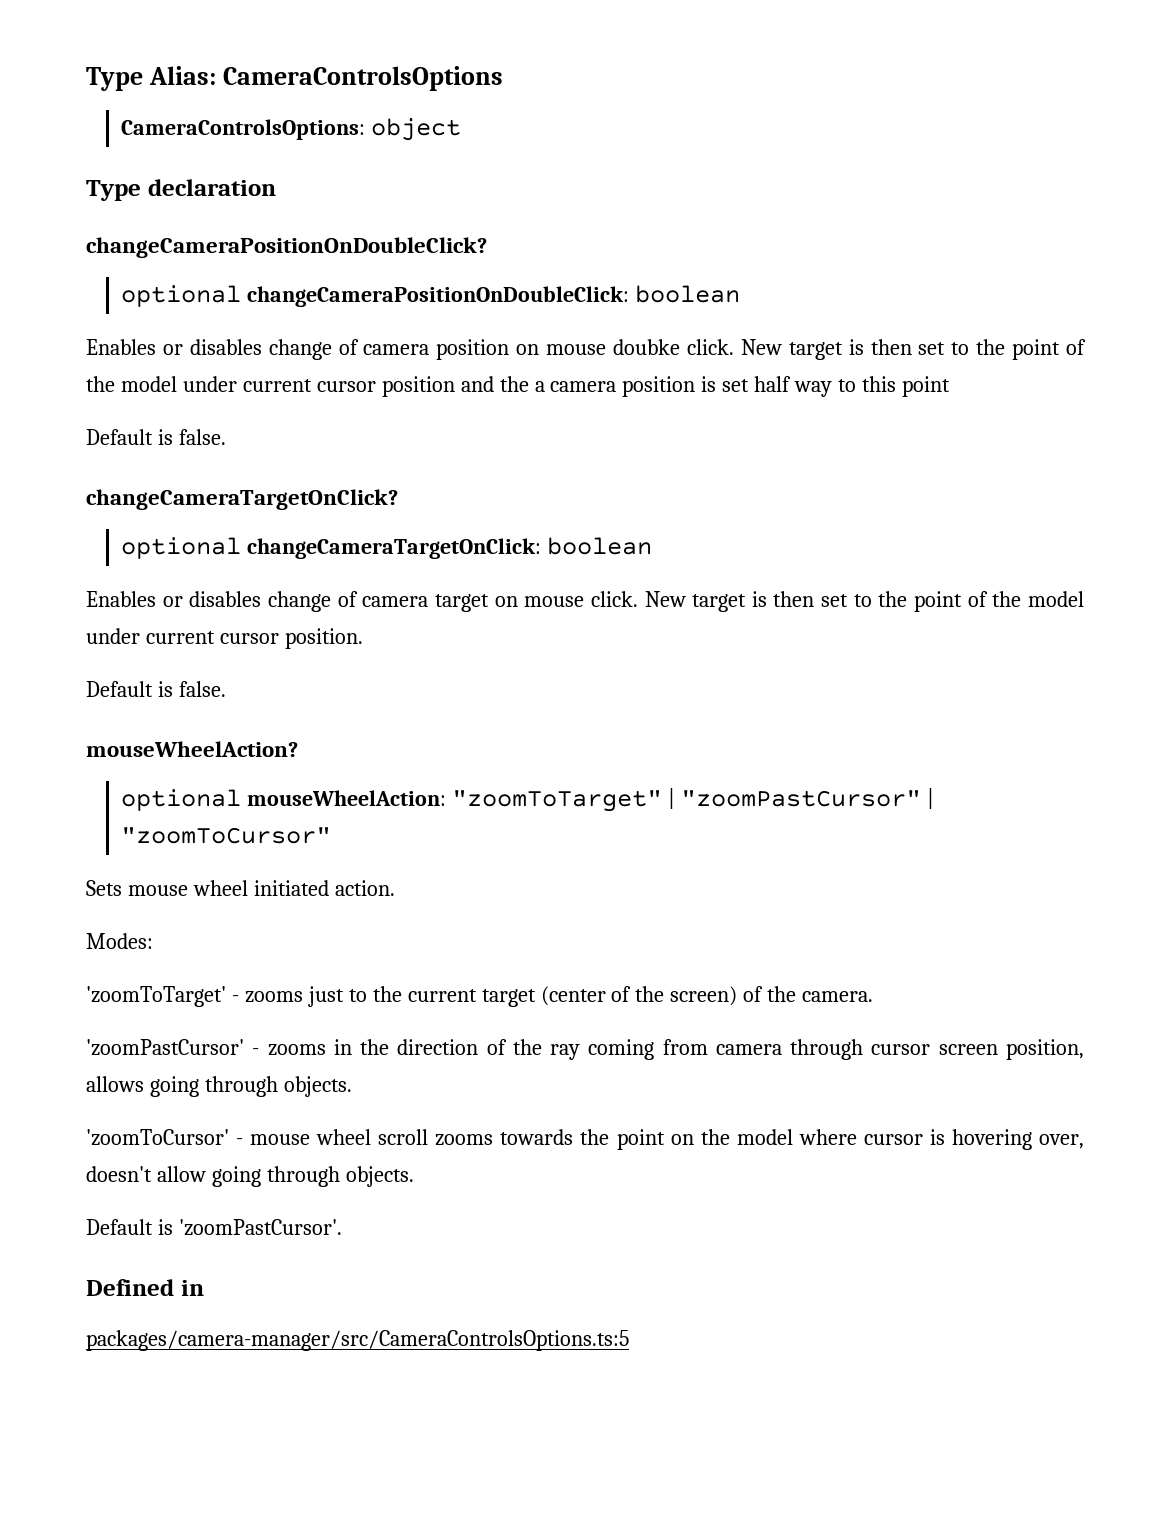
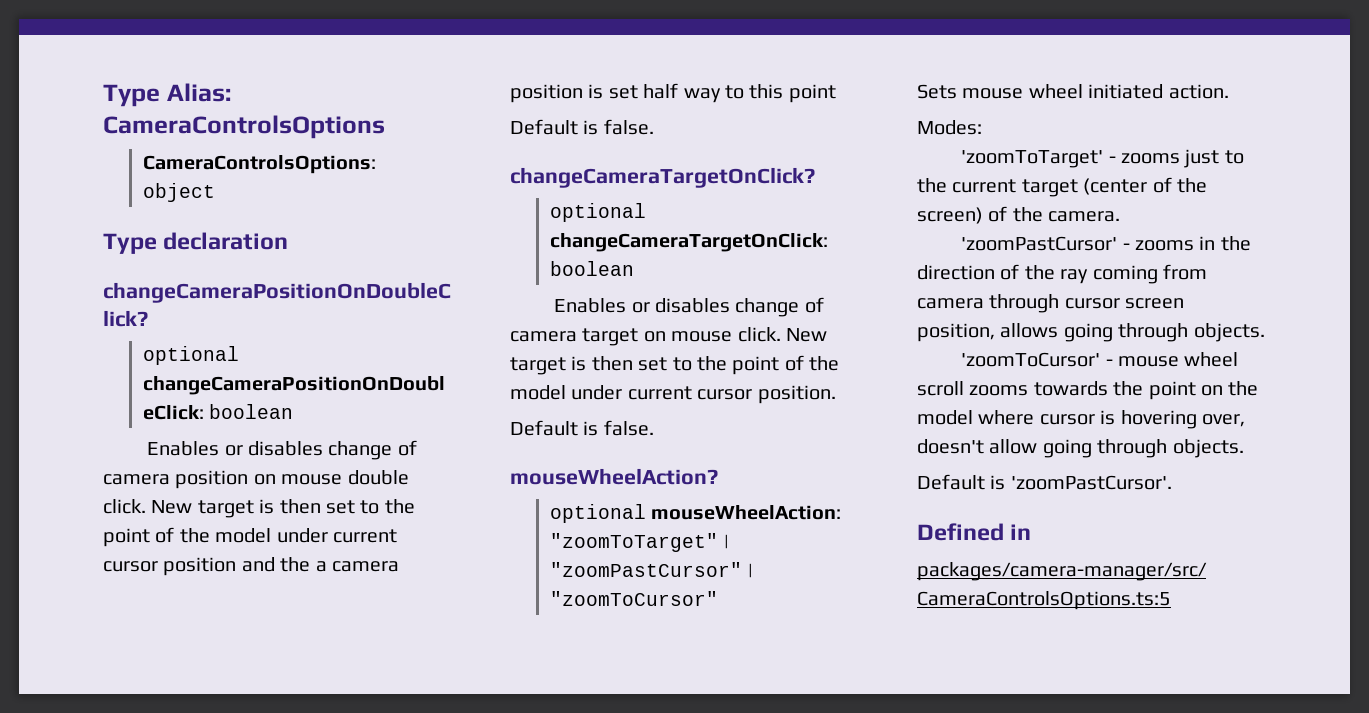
- Enables or disables change of camera position on mouse doubke click.
+ Enables or disables change of camera position on mouse double click.

